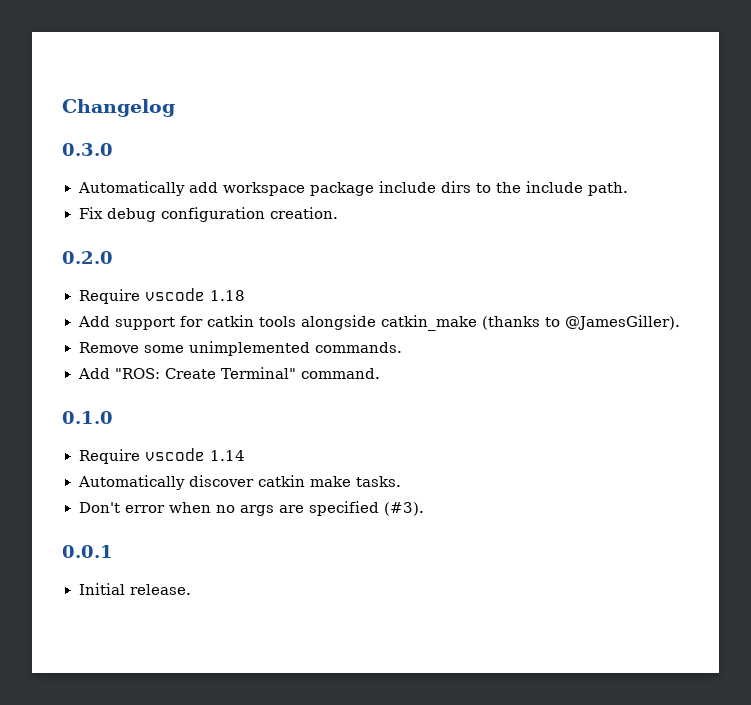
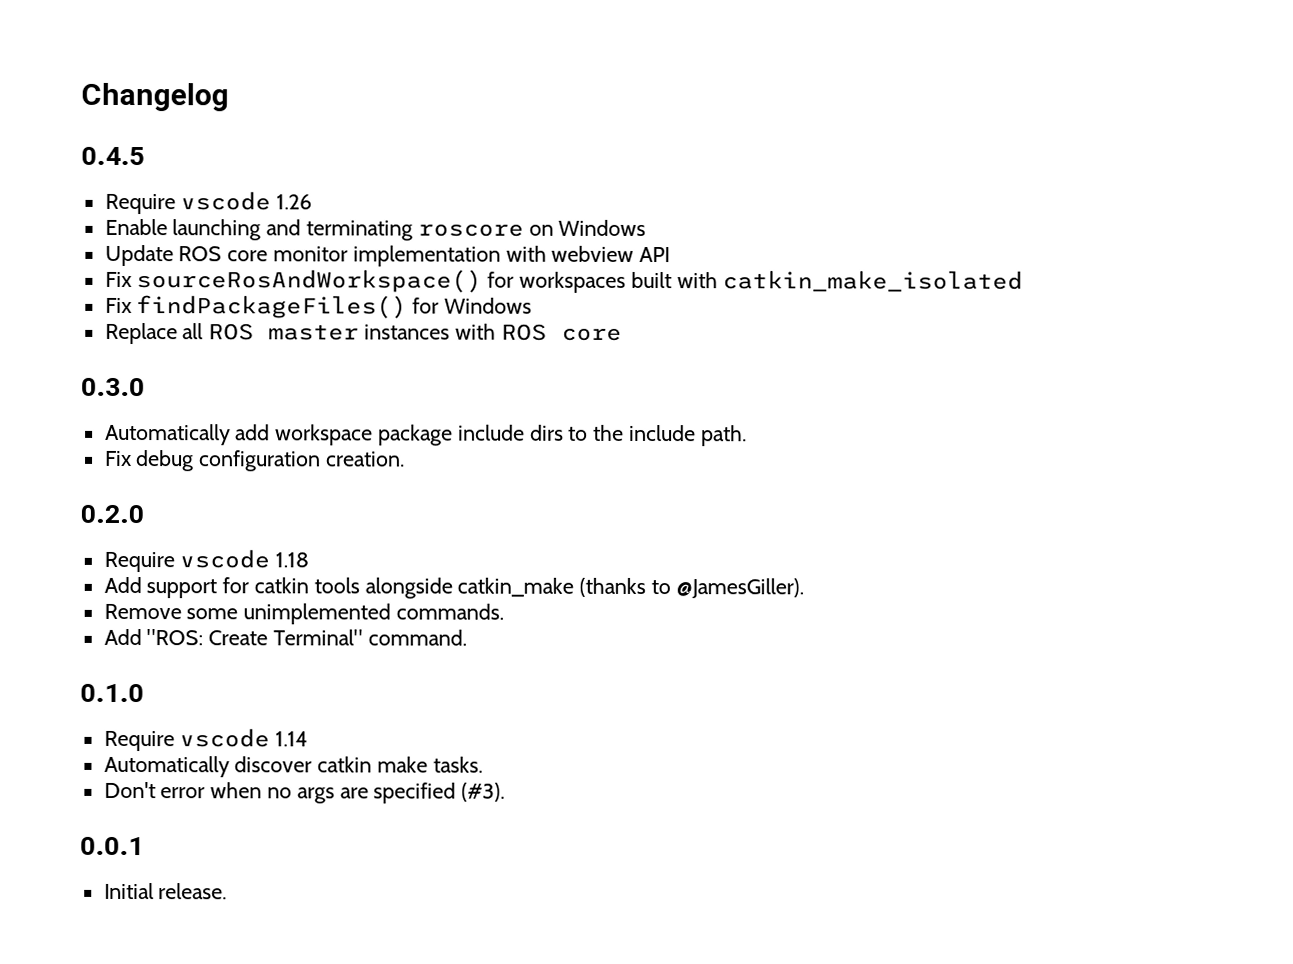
+ 0.4.5
+ Require vscode 1.26
+ Enable launching and terminating roscore on Windows
+ Update ROS core monitor implementation with webview API
+ Fix sourceRosAndWorkspace() for workspaces built with catkin_make_isolated
+ Fix findPackageFiles() for Windows
+ Replace all ROS master instances with ROS core

